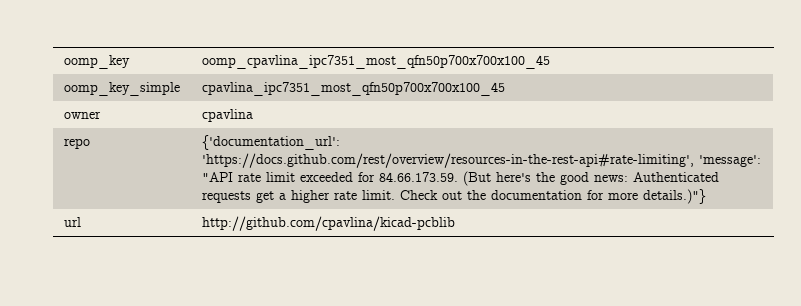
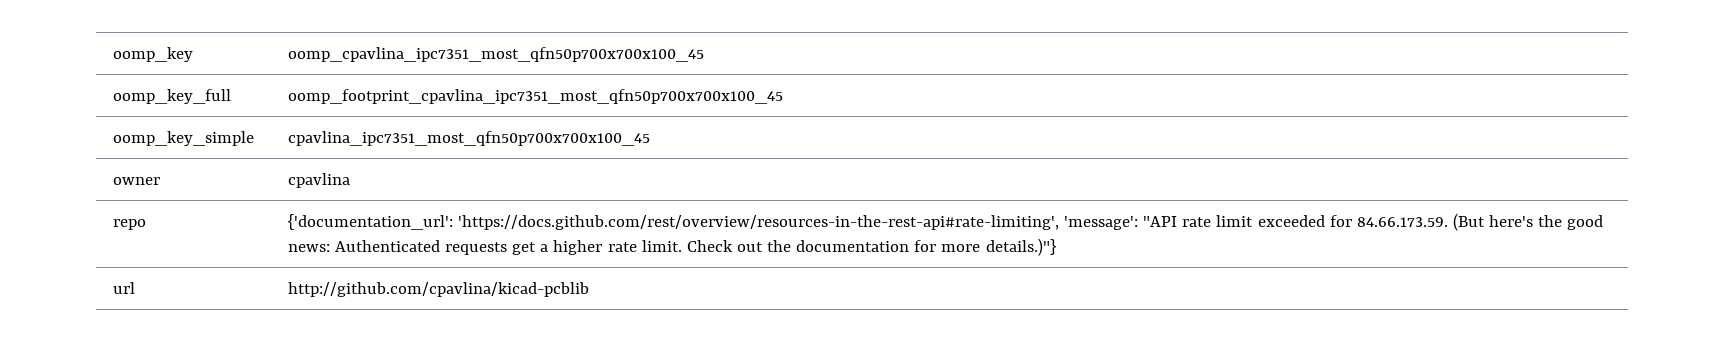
+ oomp_key_full | oomp_footprint_cpavlina_ipc7351_most_qfn50p700x700x100_45

